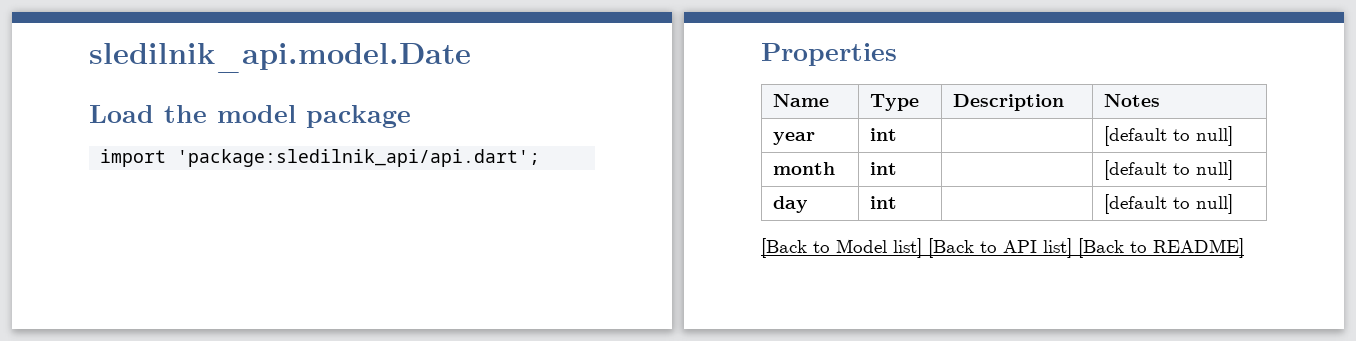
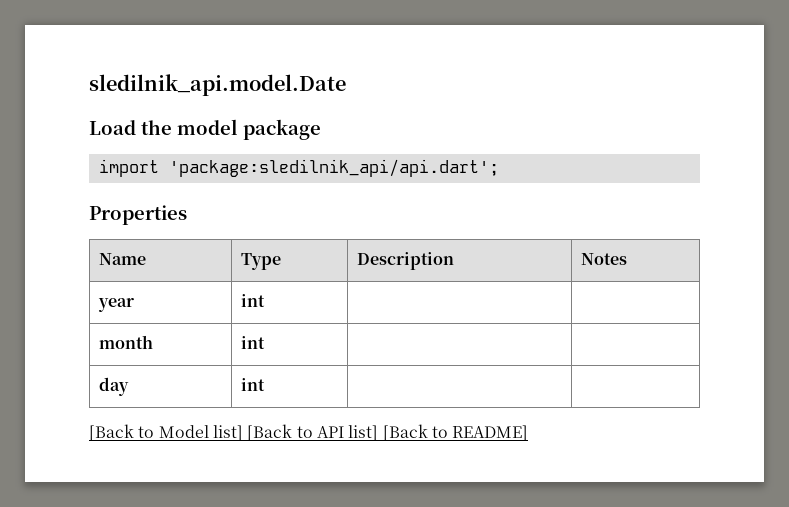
- year | int | | [default to null]
+ year | int | |
- month | int | | [default to null]
+ month | int | |
- day | int | | [default to null]
+ day | int | |

